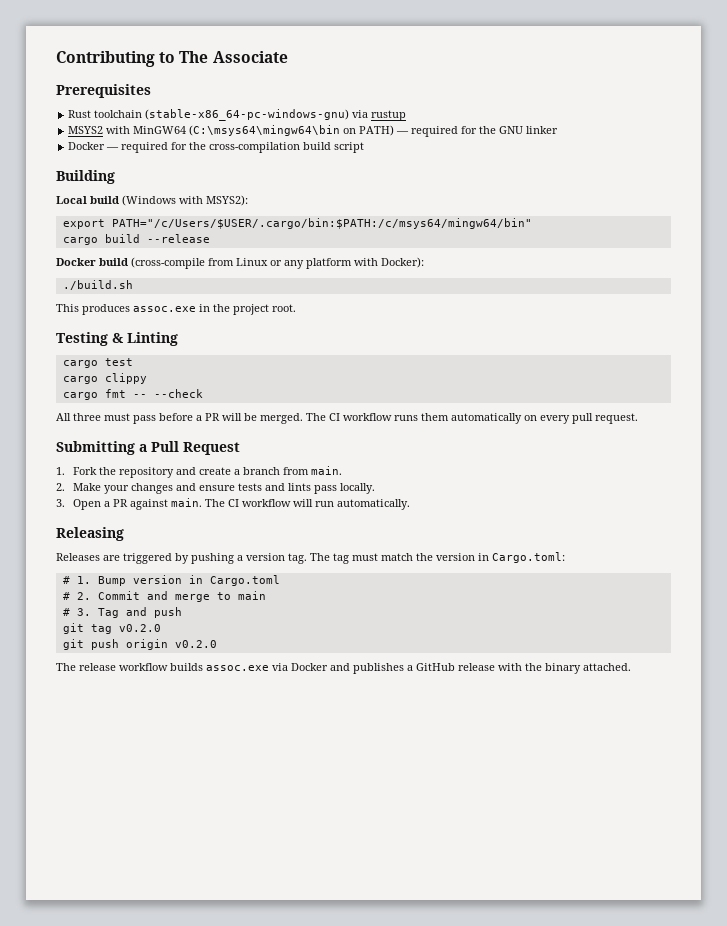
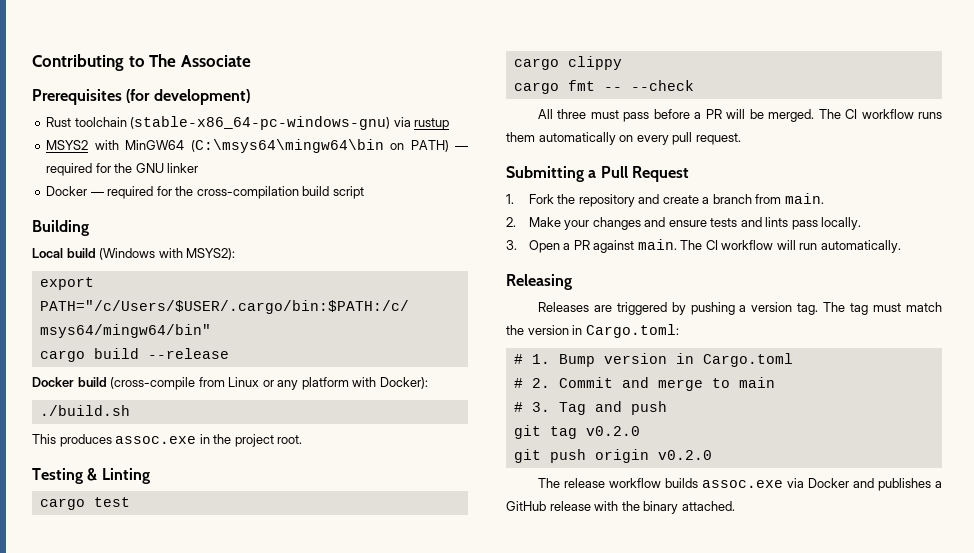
- Prerequisites
+ Prerequisites (for development)

